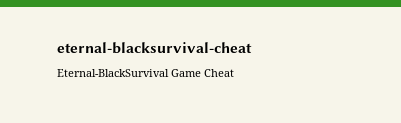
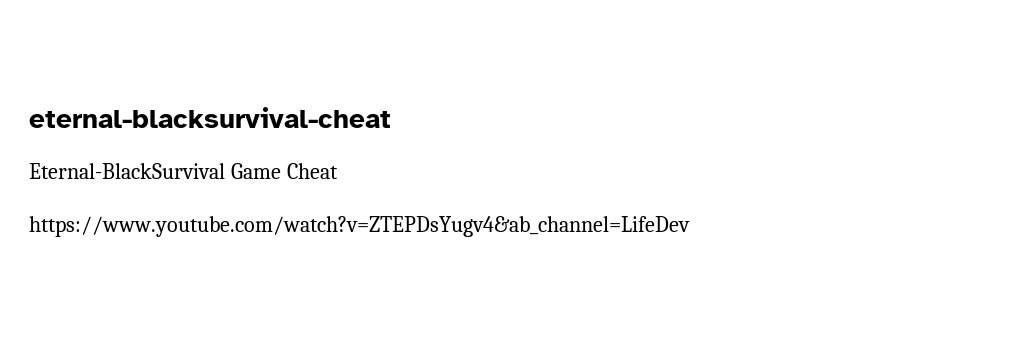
+ https://www.youtube.com/watch?v=ZTEPDsYugv4&ab_channel=LifeDev

